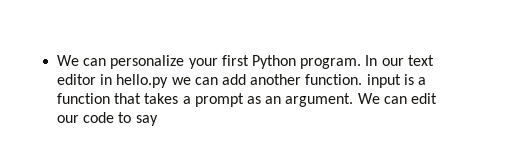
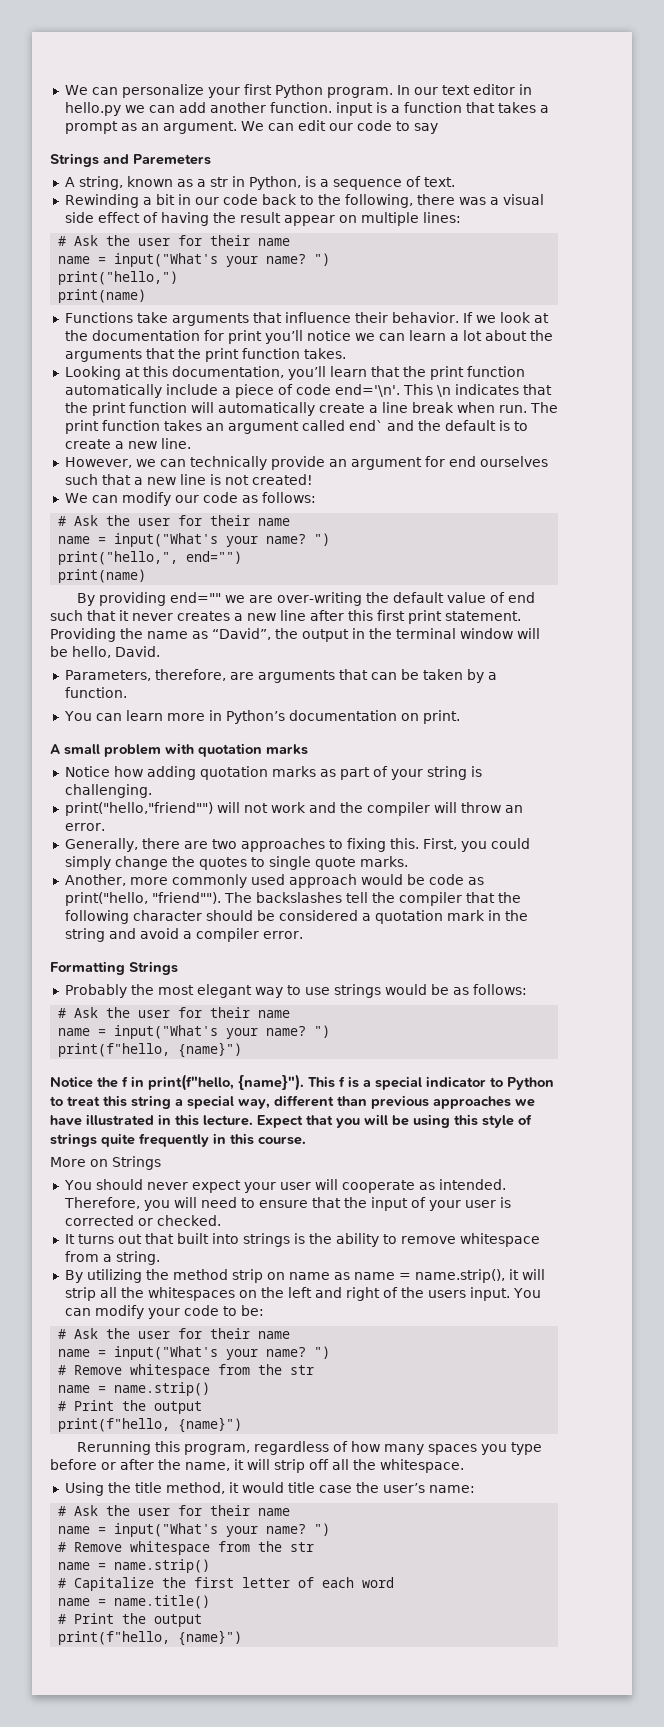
+ Strings and Paremeters
+ A string, known as a str in Python, is a sequence of text.
+ Rewinding a bit in our code back to the following, there was a visual side effect of having the result appear on multiple lines:
+ # Ask the user for their name
+ name = input("What's your name? ")
+ print("hello,")
+ print(name)
+ Functions take arguments that influence their behavior. If we look at the documentation for print you’ll notice we can learn a lot about the arguments that the print function takes.
+ Looking at this documentation, you’ll learn that the print function automatically include a piece of code end='\n'. This \n indicates that the print function will automatically create a line break when run. The print function takes an argument called end` and the default is to create a new line.
+ However, we can technically provide an argument for end ourselves such that a new line is not created!
+ We can modify our code as follows:
+ # Ask the user for their name
+ name = input("What's your name? ")
+ print("hello,", end="")
+ print(name)
+ By providing end="" we are over-writing the default value of end such that it never creates a new line after this first print statement. Providing the name as “David”, the output in the terminal window will be hello, David.
+ Parameters, therefore, are arguments that can be taken by a function.
+ You can learn more in Python’s documentation on print.
+ A small problem with quotation marks
+ Notice how adding quotation marks as part of your string is challenging.
+ print("hello,"friend"") will not work and the compiler will throw an error.
+ Generally, there are two approaches to fixing this. First, you could simply change the quotes to single quote marks.
+ Another, more commonly used approach would be code as print("hello, "friend""). The backslashes tell the compiler that the following character should be considered a quotation mark in the string and avoid a compiler error.
+ Formatting Strings
+ Probably the most elegant way to use strings would be as follows:
+ # Ask the user for their name
+ name = input("What's your name? ")
+ print(f"hello, {name}")
+ Notice the f in print(f"hello, {name}"). This f is a special indicator to Python to treat this string a special way, different than previous approaches we have illustrated in this lecture. Expect that you will be using this style of strings quite frequently in this course.
+ More on Strings
+ You should never expect your user will cooperate as intended. Therefore, you will need to ensure that the input of your user is corrected or checked.
+ It turns out that built into strings is the ability to remove whitespace from a string.
+ By utilizing the method strip on name as name = name.strip(), it will strip all the whitespaces on the left and right of the users input. You can modify your code to be:
+ # Ask the user for their name
+ name = input("What's your name? ")
+ # Remove whitespace from the str
+ name = name.strip()
+ # Print the output
+ print(f"hello, {name}")
+ Rerunning this program, regardless of how many spaces you type before or after the name, it will strip off all the whitespace.
+ Using the title method, it would title case the user’s name:
+ # Ask the user for their name
+ name = input("What's your name? ")
+ # Remove whitespace from the str
+ name = name.strip()
+ # Capitalize the first letter of each word
+ name = name.title()
+ # Print the output
+ print(f"hello, {name}")

